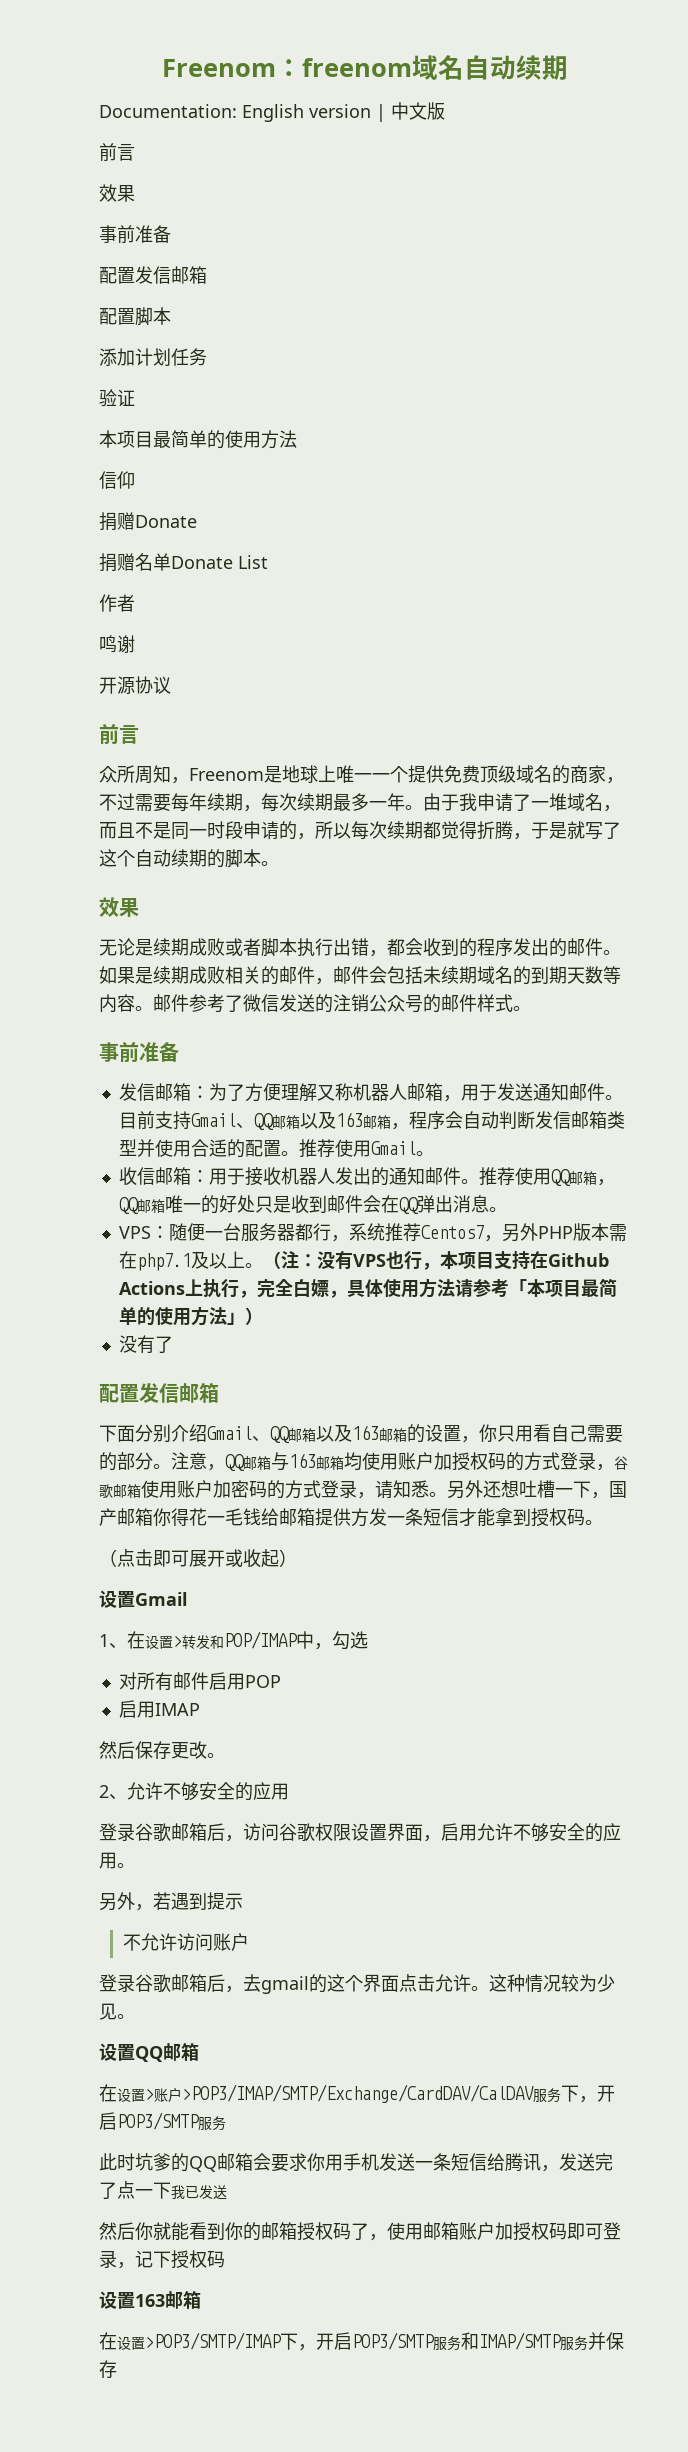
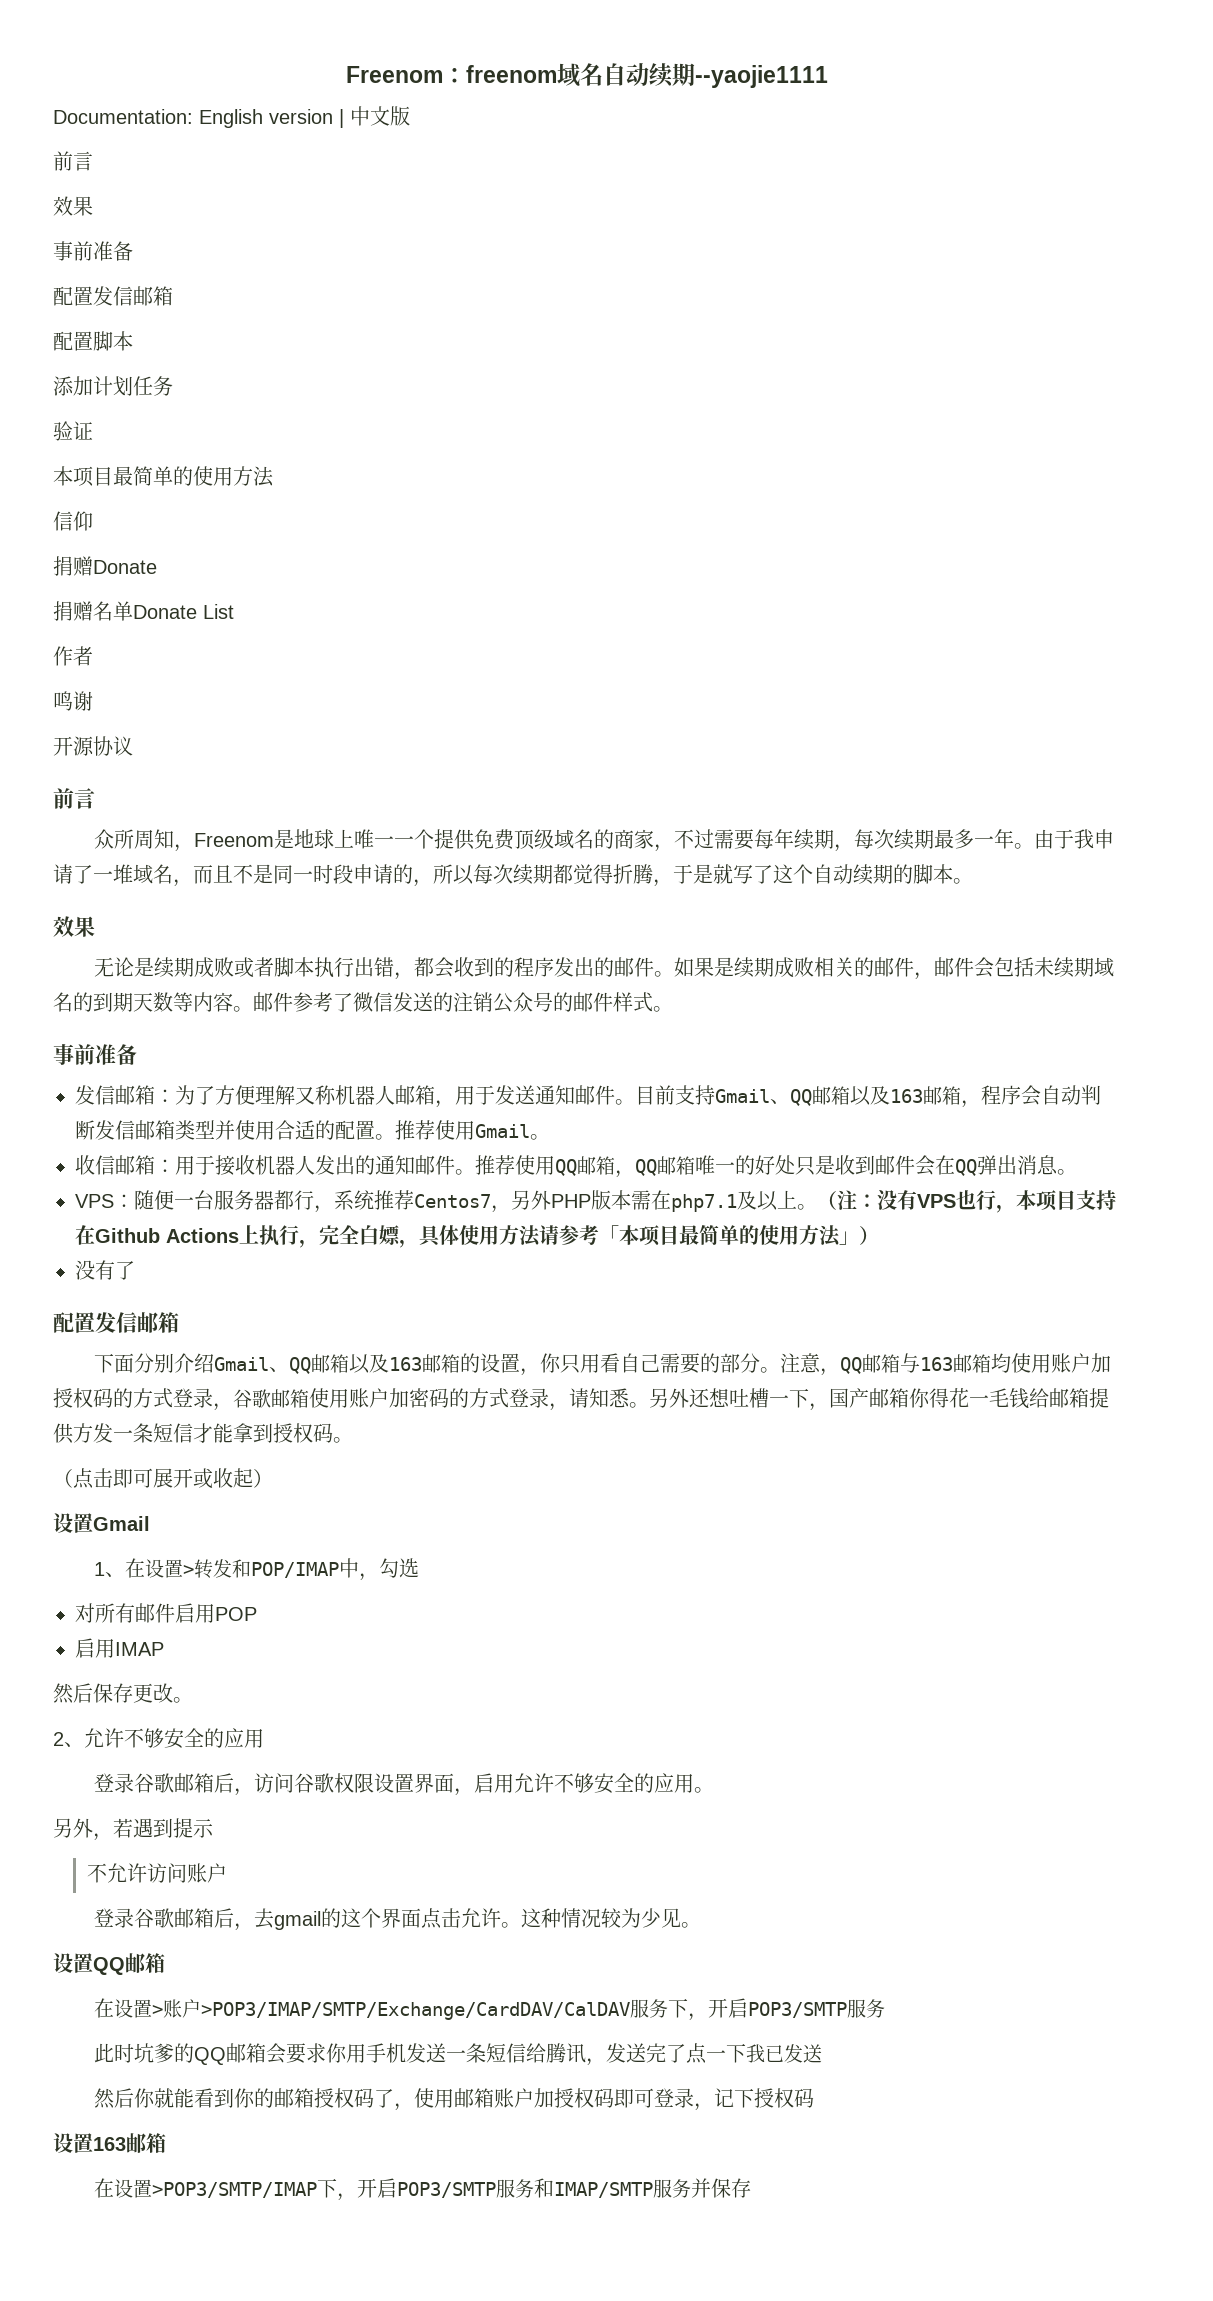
- Freenom：freenom域名自动续期
+ Freenom：freenom域名自动续期--yaojie1111

